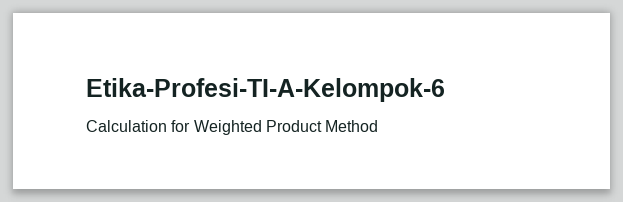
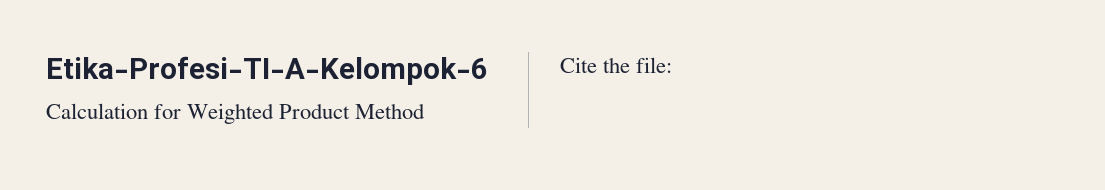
+ Cite the file:

